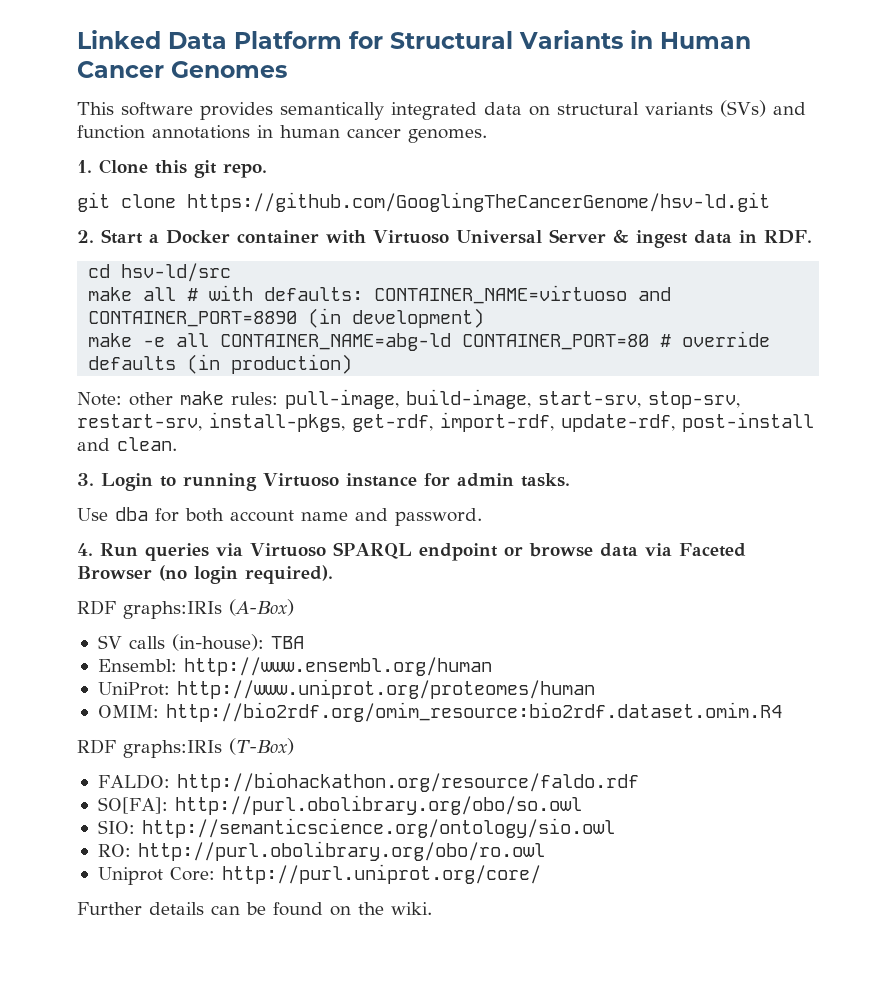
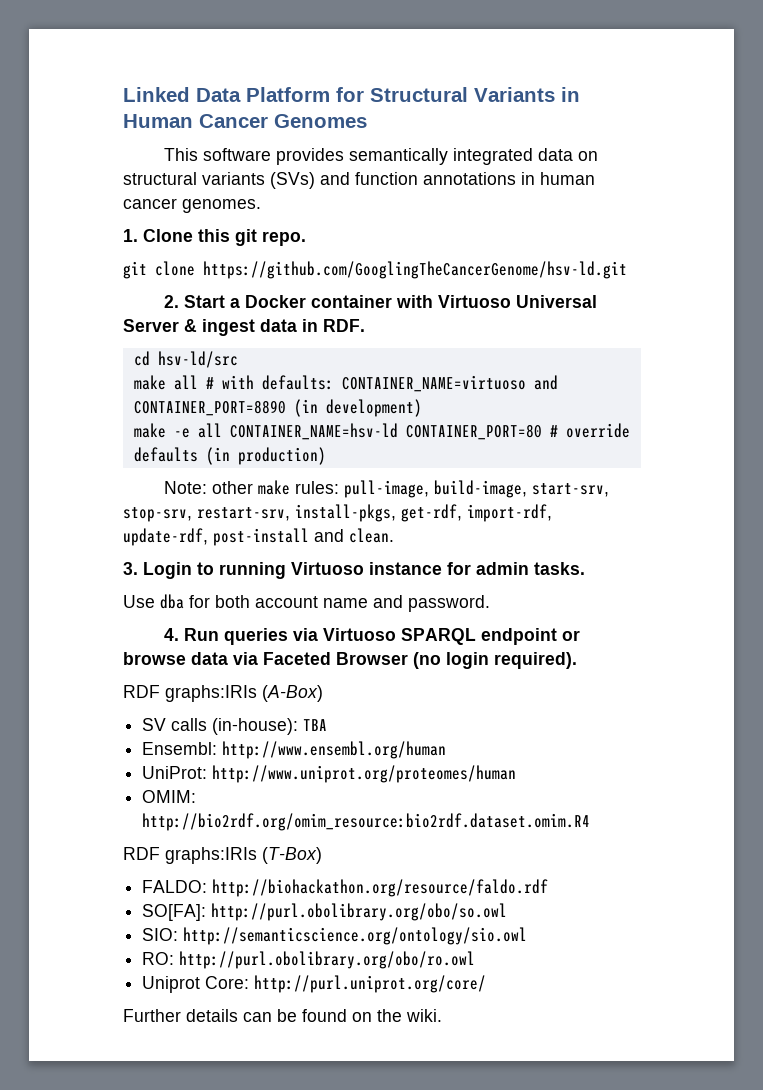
- make -e all CONTAINER_NAME=abg-ld CONTAINER_PORT=80 # override defaults (in production)
+ make -e all CONTAINER_NAME=hsv-ld CONTAINER_PORT=80 # override defaults (in production)

